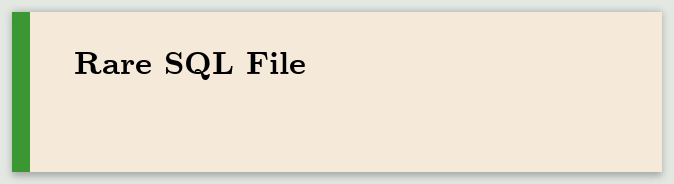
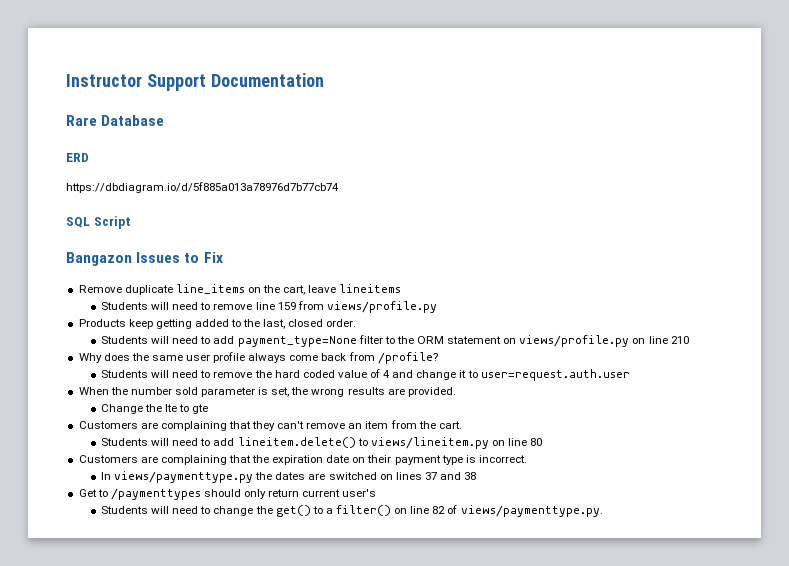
- Rare SQL File
+ Instructor Support Documentation
+ Rare Database
+ ERD
+ https://dbdiagram.io/d/5f885a013a78976d7b77cb74
+ SQL Script
+ Bangazon Issues to Fix
+ Remove duplicate line_items on the cart, leave lineitems
+ Students will need to remove line 159 from views/profile.py
+ Products keep getting added to the last, closed order.
+ Students will need to add payment_type=None filter to the ORM statement on views/profile.py on line 210
+ Why does the same user profile always come back from /profile?
+ Students will need to remove the hard coded value of 4 and change it to user=request.auth.user
+ When the number sold parameter is set, the wrong results are provided.
+ Change the lte to gte
+ Customers are complaining that they can't remove an item from the cart.
+ Students will need to add lineitem.delete() to views/lineitem.py on line 80
+ Customers are complaining that the expiration date on their payment type is incorrect.
+ In views/paymenttype.py the dates are switched on lines 37 and 38
+ Get to /paymenttypes should only return current user's
+ Students will need to change the get() to a filter() on line 82 of views/paymenttype.py.

